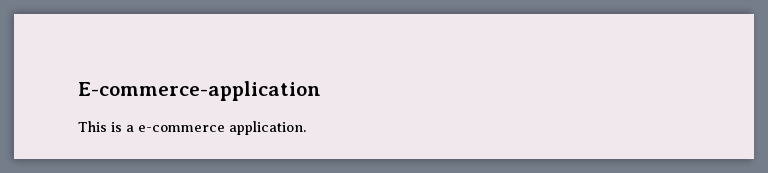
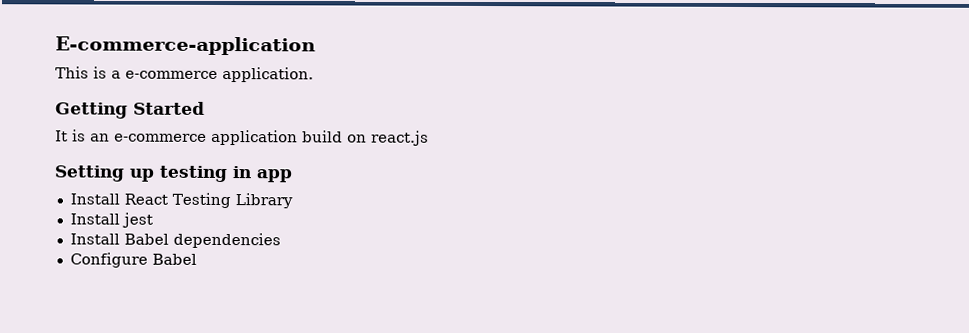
+ Getting Started
+ It is an e-commerce application build on react.js
+ Setting up testing in app
+ Install React Testing Library
+ Install jest
+ Install Babel dependencies
+ Configure Babel

